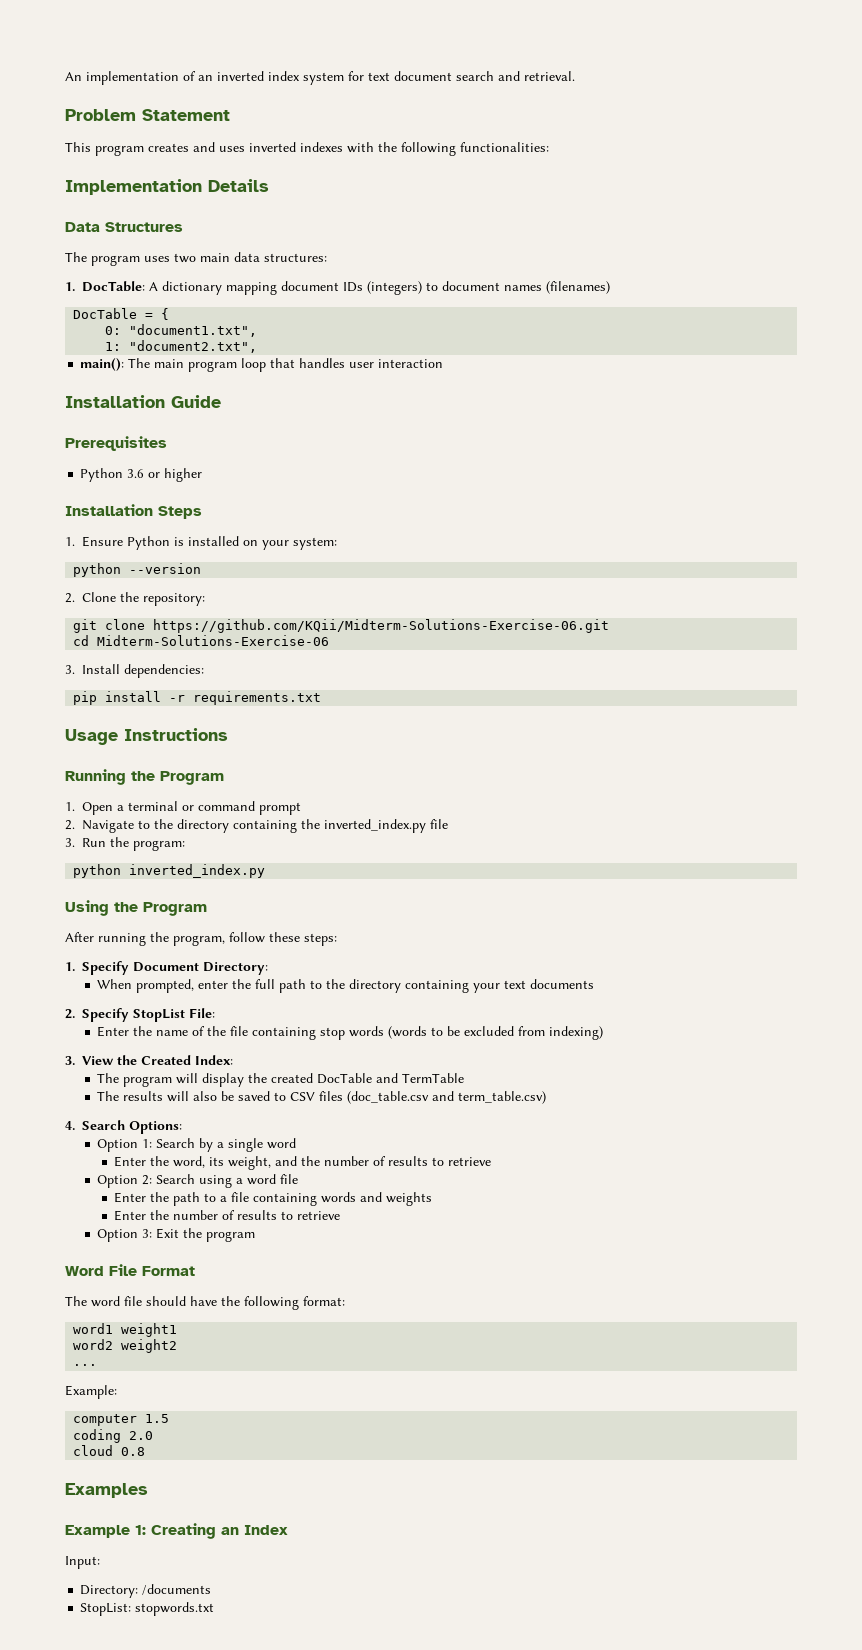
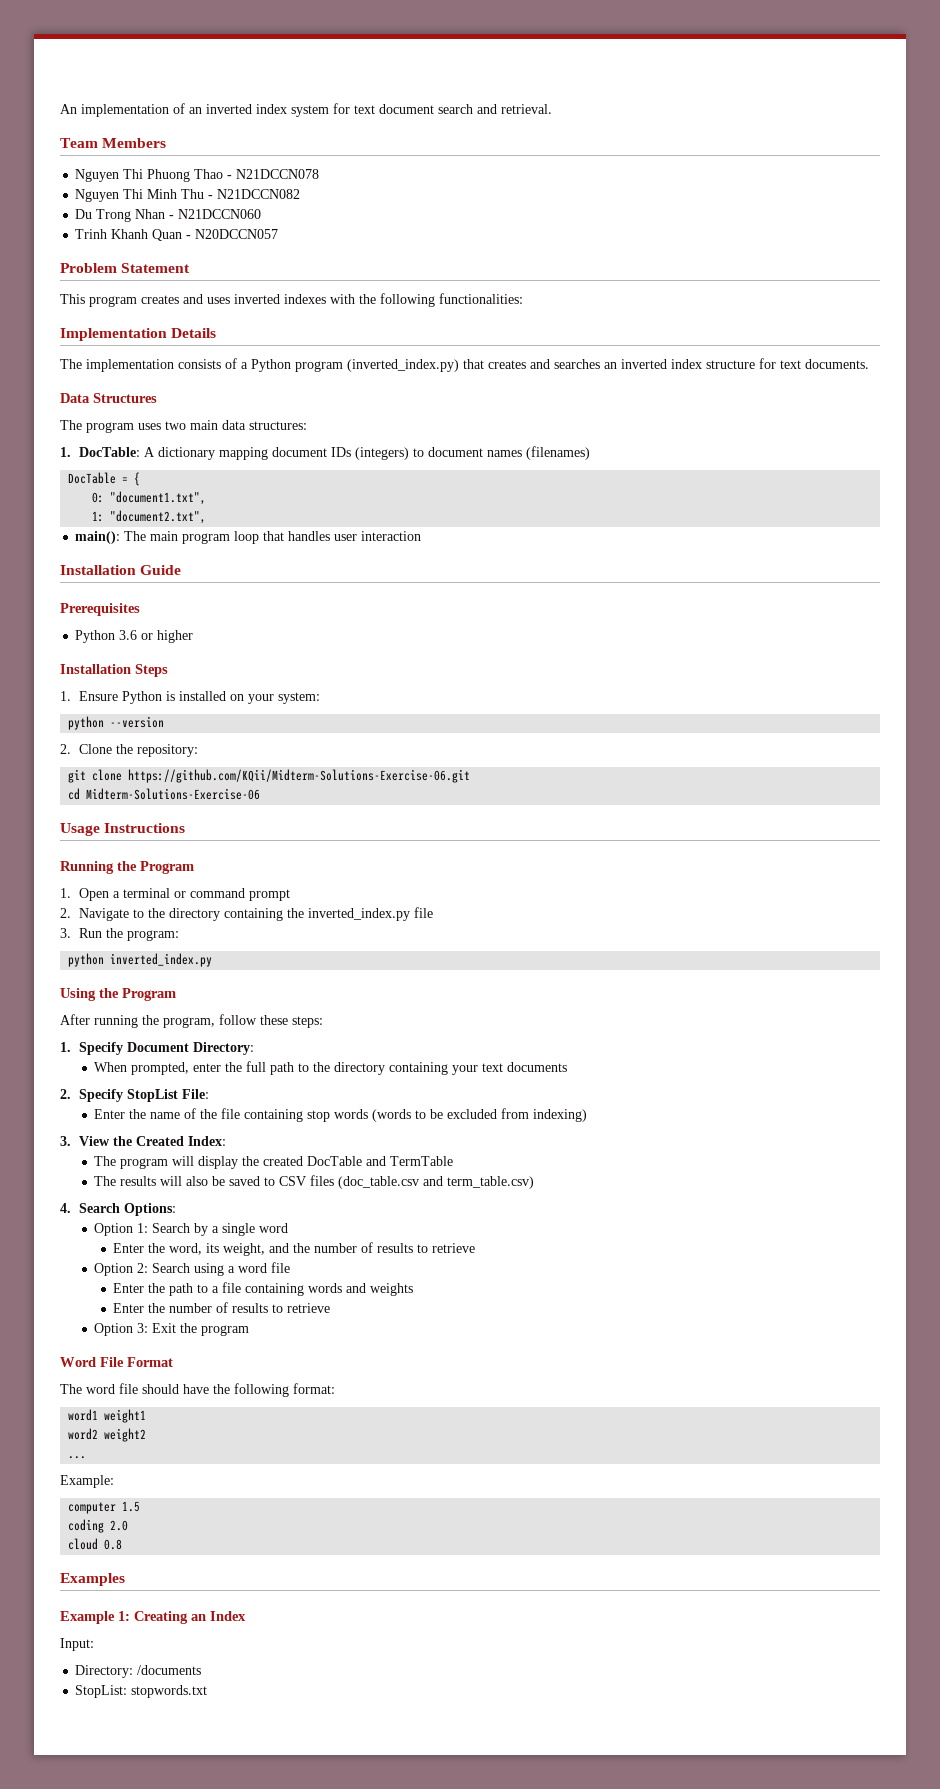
+ Team Members
+ Nguyen Thi Phuong Thao - N21DCCN078
+ Nguyen Thi Minh Thu - N21DCCN082
+ Du Trong Nhan - N21DCCN060
+ Trinh Khanh Quan - N20DCCN057
+ The implementation consists of a Python program (inverted_index.py) that creates and searches an inverted index structure for text documents.
- 3. Install dependencies:
- pip install -r requirements.txt

